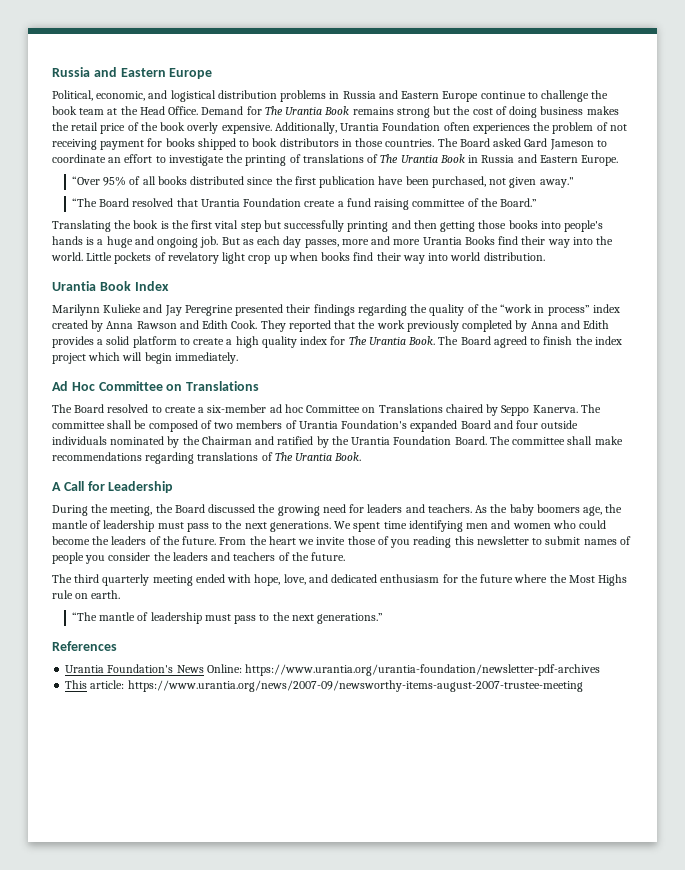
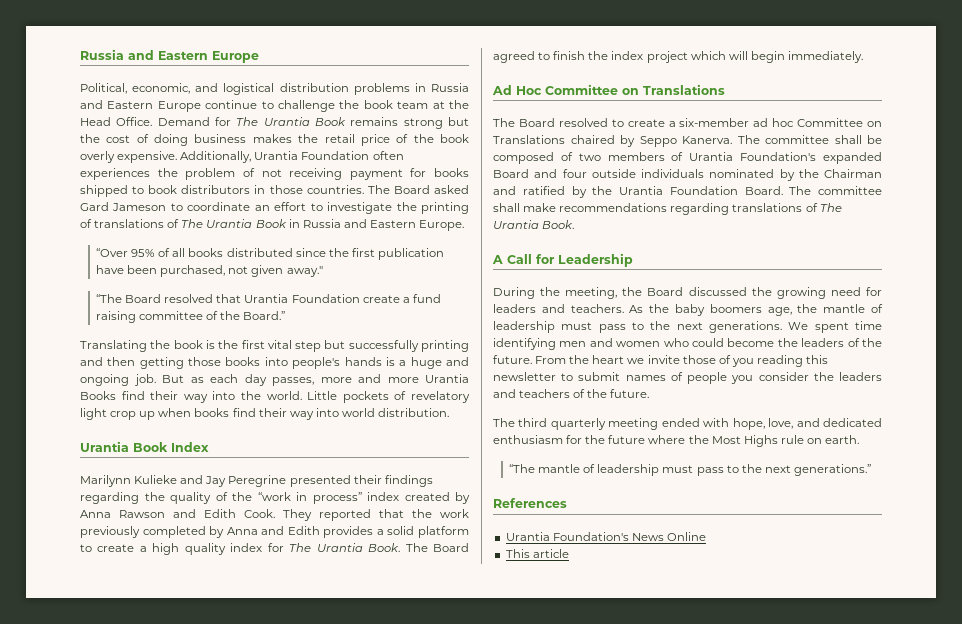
- Urantia Foundation's News Online: https://www.urantia.org/urantia-foundation/newsletter-pdf-archives
+ Urantia Foundation's News Online
- This article: https://www.urantia.org/news/2007-09/newsworthy-items-august-2007-trustee-meeting
+ This article

